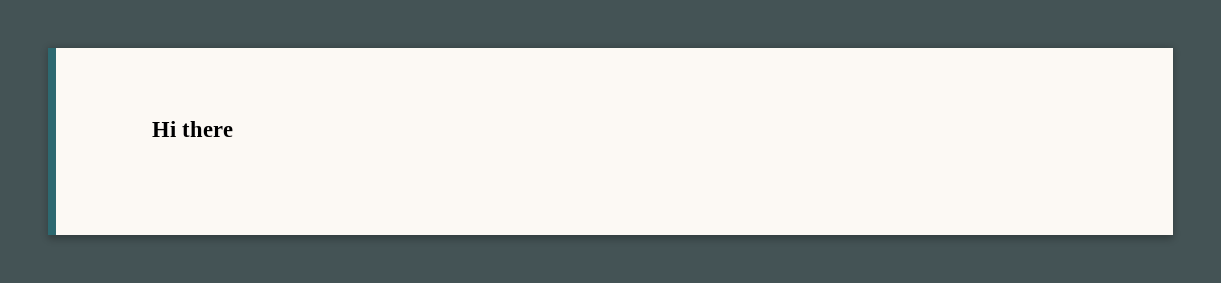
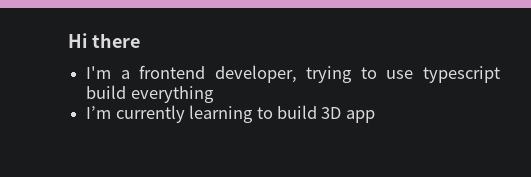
+ I'm a frontend developer, trying to use typescript build everything
+ I’m currently learning to build 3D app

